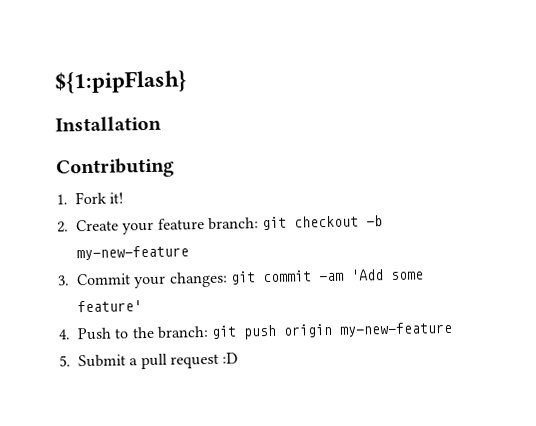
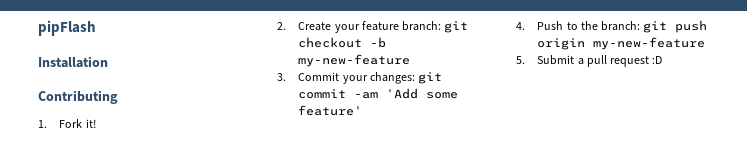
- ${1:pipFlash}
+ pipFlash

